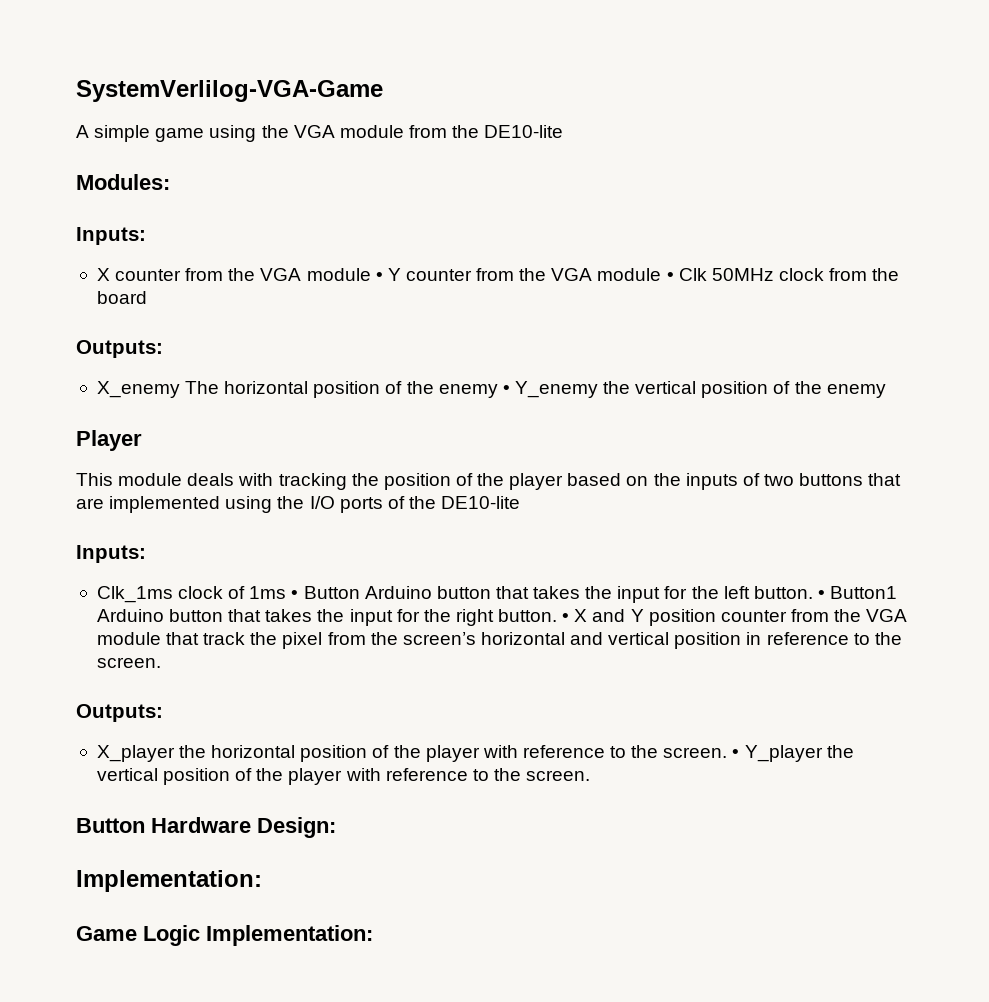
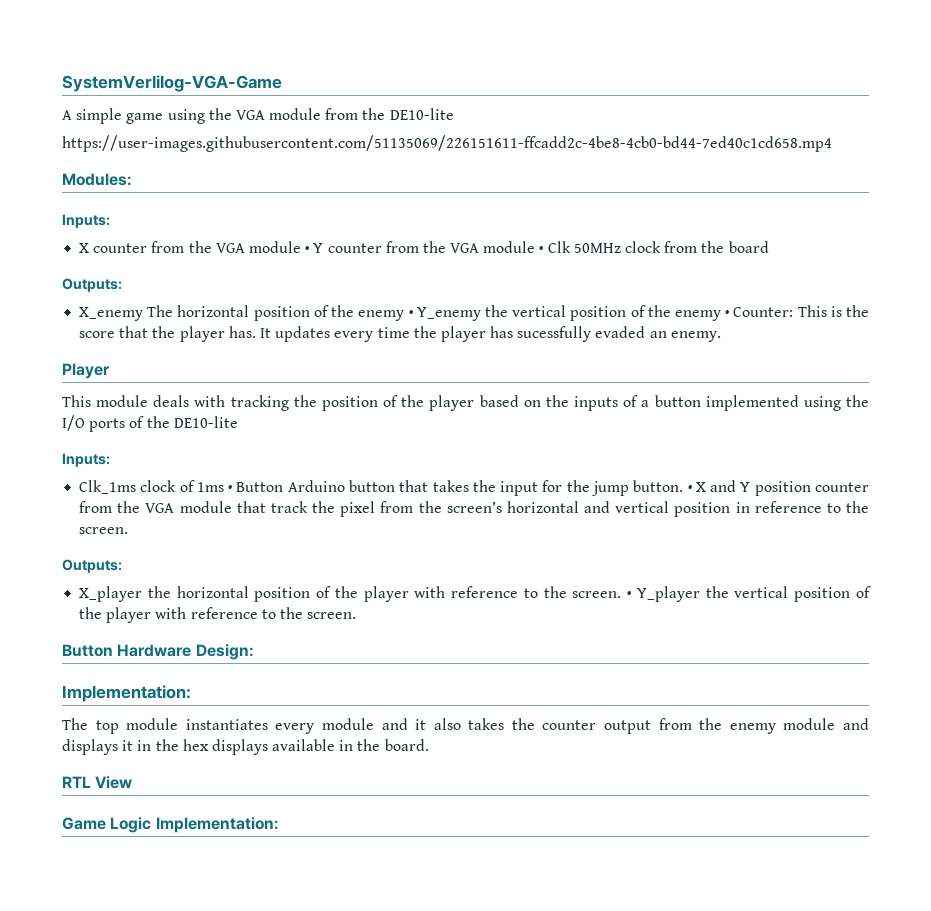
+ https://user-images.githubusercontent.com/51135069/226151611-ffcadd2c-4be8-4cb0-bd44-7ed40c1cd658.mp4
- X_enemy The horizontal position of the enemy • Y_enemy the vertical position of the enemy
+ X_enemy The horizontal position of the enemy • Y_enemy the vertical position of the enemy • Counter: This is the score that the player has. It updates every time the player has sucessfully evaded an enemy.
- This module deals with tracking the position of the player based on the inputs of two buttons that are implemented using the I/O ports of the DE10-lite
+ This module deals with tracking the position of the player based on the inputs of a button implemented using the I/O ports of the DE10-lite
- Clk_1ms clock of 1ms • Button Arduino button that takes the input for the left button. • Button1 Arduino button that takes the input for the right button.
+ Clk_1ms clock of 1ms • Button Arduino button that takes the input for the jump button.
+ The top module instantiates every module and it also takes the counter output from the enemy module and displays it in the hex displays available in the board.
+ RTL View

